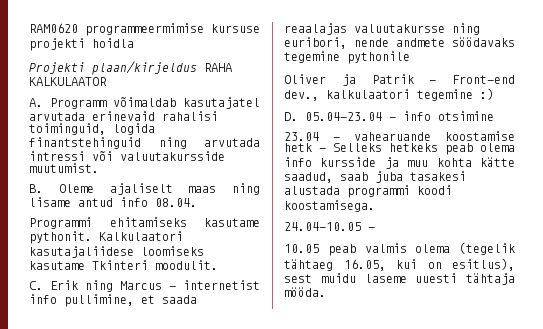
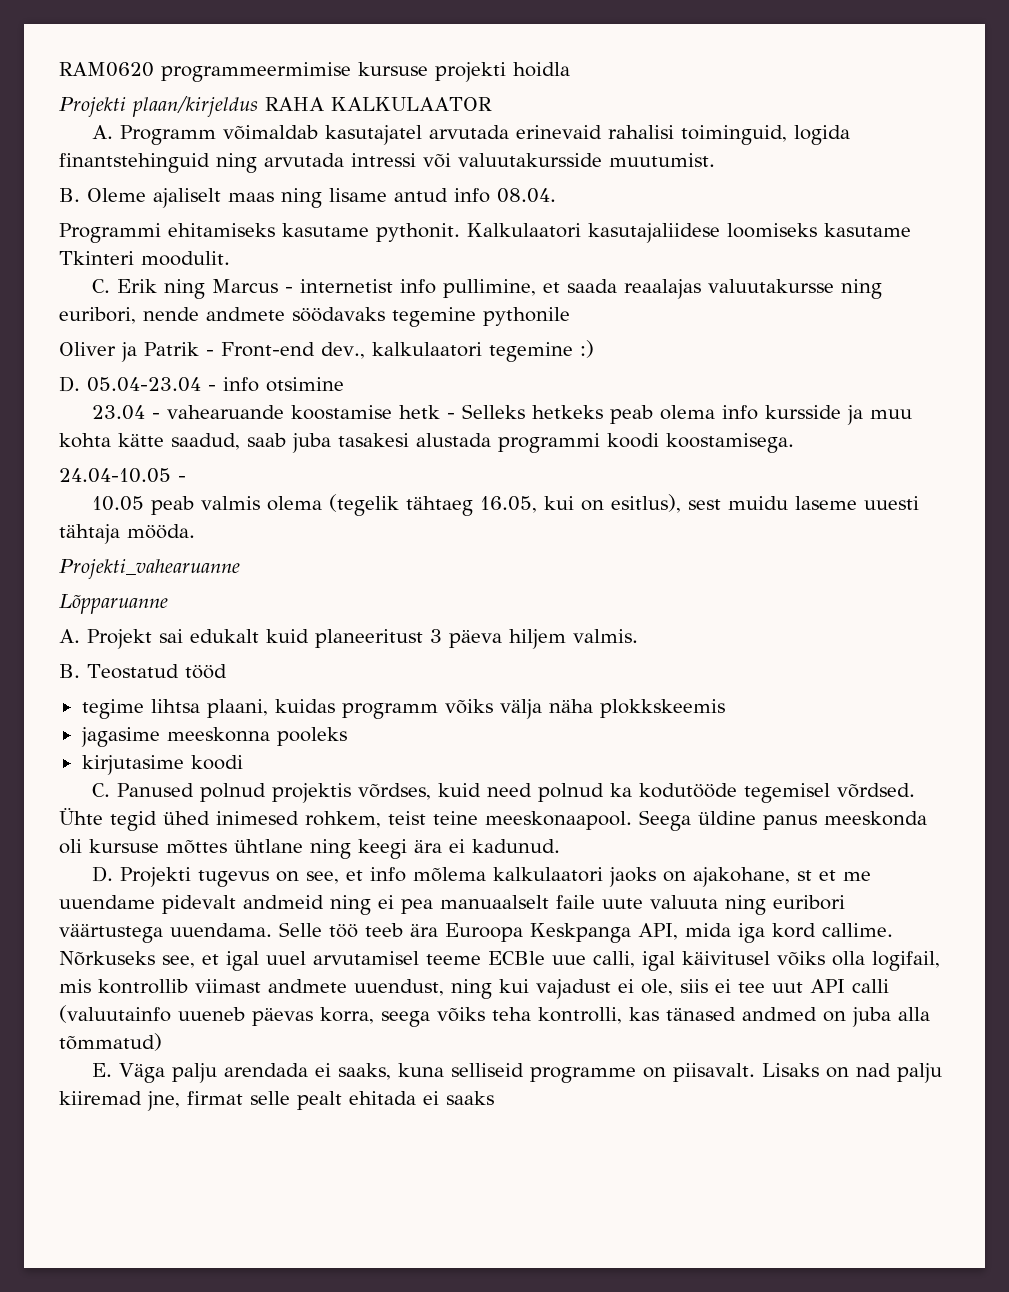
+ Projekti_vahearuanne
+ Lõpparuanne
+ A. Projekt sai edukalt kuid planeeritust 3 päeva hiljem valmis.
+ B. Teostatud tööd
+ tegime lihtsa plaani, kuidas programm võiks välja näha plokkskeemis
+ jagasime meeskonna pooleks
+ kirjutasime koodi
+ C. Panused polnud projektis võrdses, kuid need polnud ka kodutööde tegemisel võrdsed. Ühte tegid ühed inimesed rohkem, teist teine meeskonaapool. Seega üldine panus meeskonda oli kursuse mõttes ühtlane ning keegi ära ei kadunud.
+ D. Projekti tugevus on see, et info mõlema kalkulaatori jaoks on ajakohane, st et me uuendame pidevalt andmeid ning ei pea manuaalselt faile uute valuuta ning euribori väärtustega uuendama. Selle töö teeb ära Euroopa Keskpanga API, mida iga kord callime. Nõrkuseks see, et igal uuel arvutamisel teeme ECBle uue calli, igal käivitusel võiks olla logifail, mis kontrollib viimast andmete uuendust, ning kui vajadust ei ole, siis ei tee uut API calli (valuutainfo uueneb päevas korra, seega võiks teha kontrolli, kas tänased andmed on juba alla tõmmatud)
+ E. Väga palju arendada ei saaks, kuna selliseid programme on piisavalt. Lisaks on nad palju kiiremad jne, firmat selle pealt ehitada ei saaks

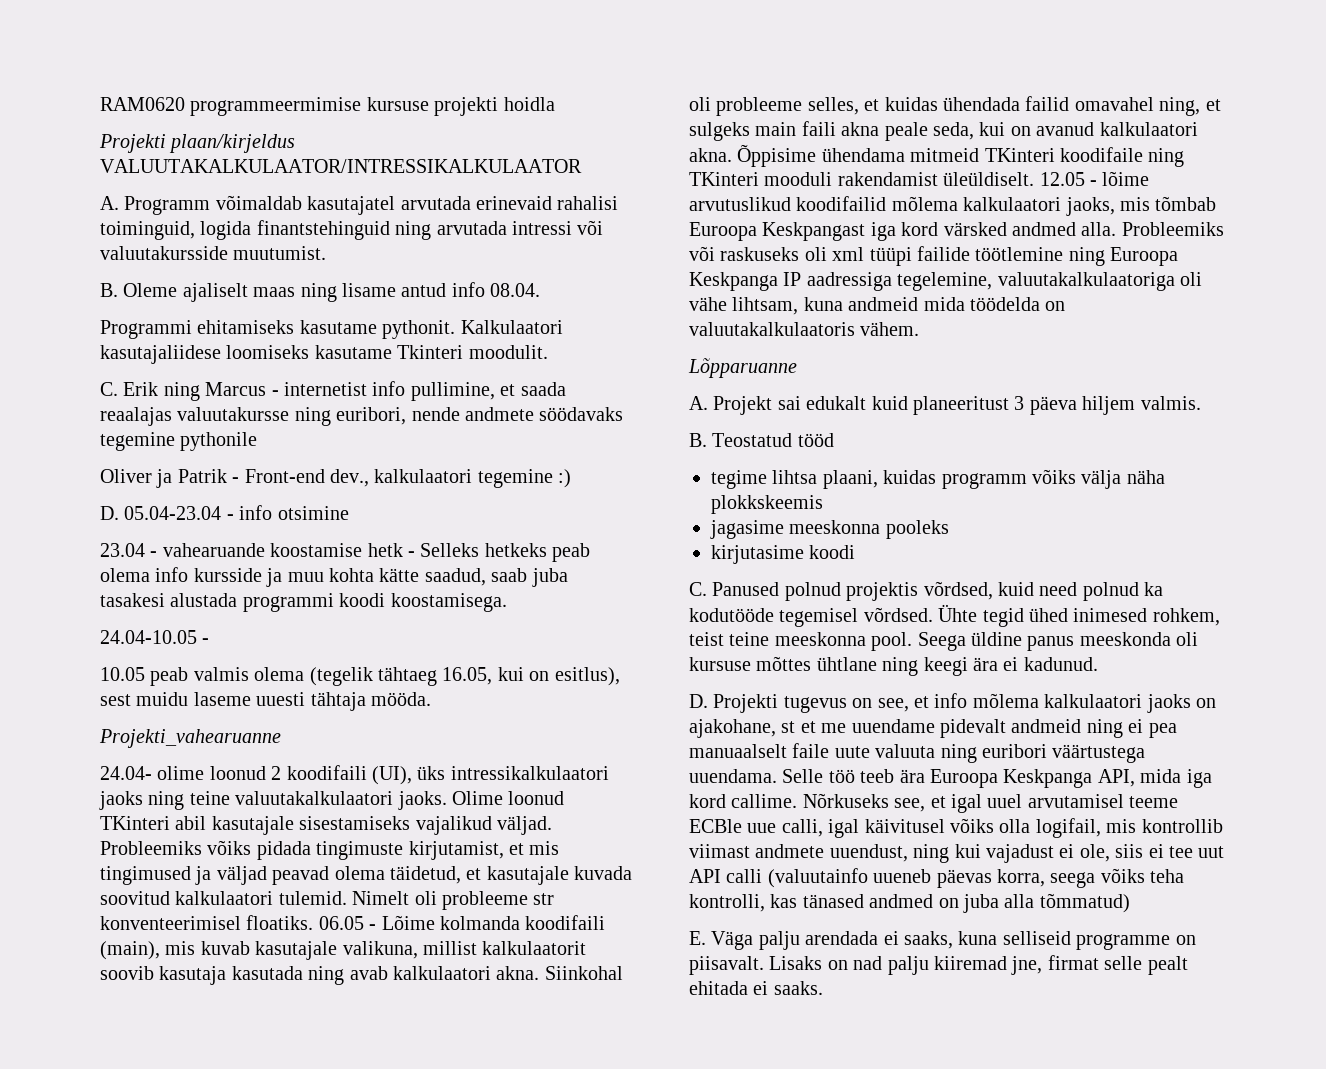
- Projekti plaan/kirjeldus RAHA KALKULAATOR
+ Projekti plaan/kirjeldus VALUUTAKALKULAATOR/INTRESSIKALKULAATOR
+ 24.04- olime loonud 2 koodifaili (UI), üks intressikalkulaatori jaoks ning teine valuutakalkulaatori jaoks. Olime loonud TKinteri abil kasutajale sisestamiseks vajalikud väljad. Probleemiks võiks pidada tingimuste kirjutamist, et mis tingimused ja väljad peavad olema täidetud, et kasutajale kuvada soovitud kalkulaatori tulemid. Nimelt oli probleeme str konventeerimisel floatiks. 06.05 - Lõime kolmanda koodifaili (main), mis kuvab kasutajale valikuna, millist kalkulaatorit soovib kasutaja kasutada ning avab kalkulaatori akna. Siinkohal oli probleeme selles, et kuidas ühendada failid omavahel ning, et sulgeks main faili akna peale seda, kui on avanud kalkulaatori akna. Õppisime ühendama mitmeid TKinteri koodifaile ning TKinteri mooduli rakendamist üleüldiselt. 12.05 - lõime arvutuslikud koodifailid mõlema kalkulaatori jaoks, mis tõmbab Euroopa Keskpangast iga kord värsked andmed alla. Probleemiks või raskuseks oli xml tüüpi failide töötlemine ning Euroopa Keskpanga IP aadressiga tegelemine, valuutakalkulaatoriga oli vähe lihtsam, kuna andmeid mida töödelda on valuutakalkulaatoris vähem.
- C. Panused polnud projektis võrdses, kuid need polnud ka kodutööde tegemisel võrdsed.
+ C. Panused polnud projektis võrdsed, kuid need polnud ka kodutööde tegemisel võrdsed.
- Ühte tegid ühed inimesed rohkem, teist teine meeskonaapool.
+ Ühte tegid ühed inimesed rohkem, teist teine meeskonna pool.
- Lisaks on nad palju kiiremad jne, firmat selle pealt ehitada ei saaks
+ Lisaks on nad palju kiiremad jne, firmat selle pealt ehitada ei saaks.

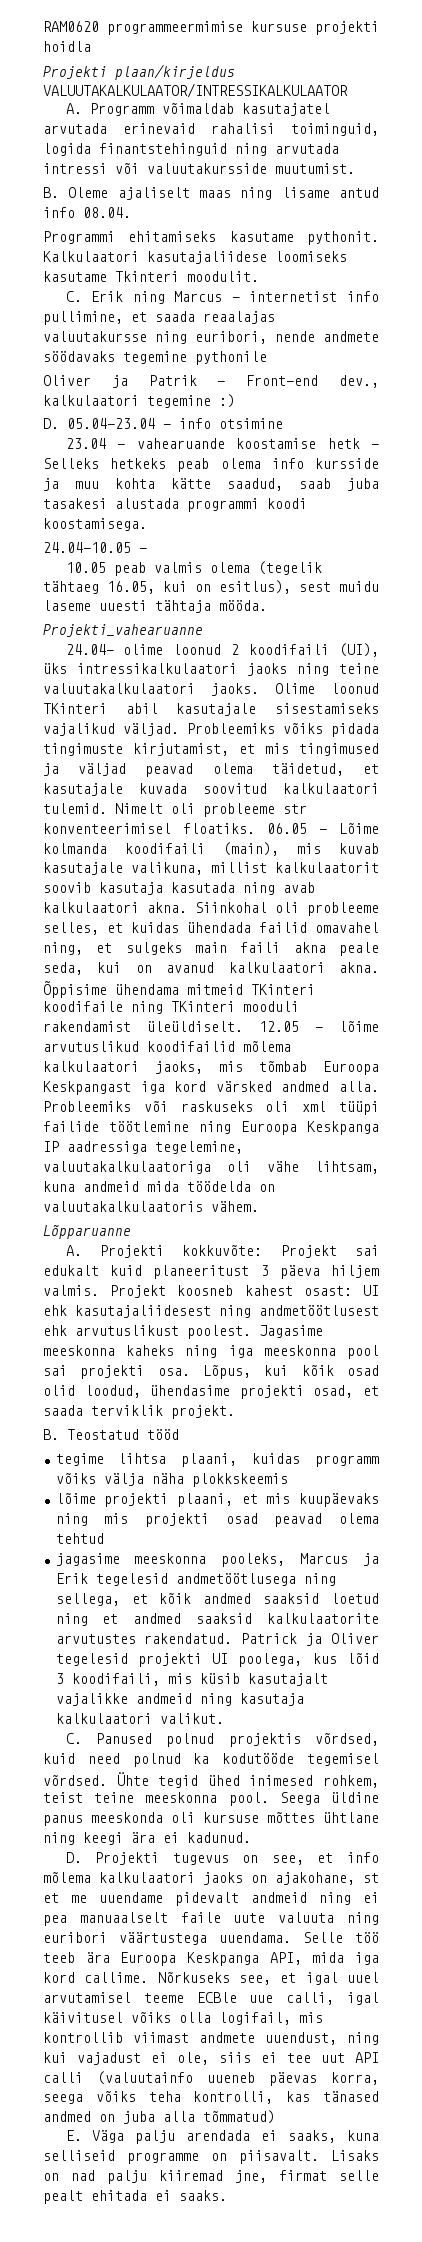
- A. Projekt sai edukalt kuid planeeritust 3 päeva hiljem valmis.
+ A. Projekti kokkuvõte: Projekt sai edukalt kuid planeeritust 3 päeva hiljem valmis. Projekt koosneb kahest osast: UI ehk kasutajaliidesest ning andmetöötlusest ehk arvutuslikust poolest. Jagasime meeskonna kaheks ning iga meeskonna pool sai projekti osa. Lõpus, kui kõik osad olid loodud, ühendasime projekti osad, et saada terviklik projekt.
- jagasime meeskonna pooleks
- kirjutasime koodi
+ lõime projekti plaani, et mis kuupäevaks ning mis projekti osad peavad olema tehtud
+ jagasime meeskonna pooleks, Marcus ja Erik tegelesid andmetöötlusega ning sellega, et kõik andmed saaksid loetud ning et andmed saaksid kalkulaatorite arvutustes rakendatud. Patrick ja Oliver tegelesid projekti UI poolega, kus lõid 3 koodifaili, mis küsib kasutajalt vajalikke andmeid ning kasutaja kalkulaatori valikut.

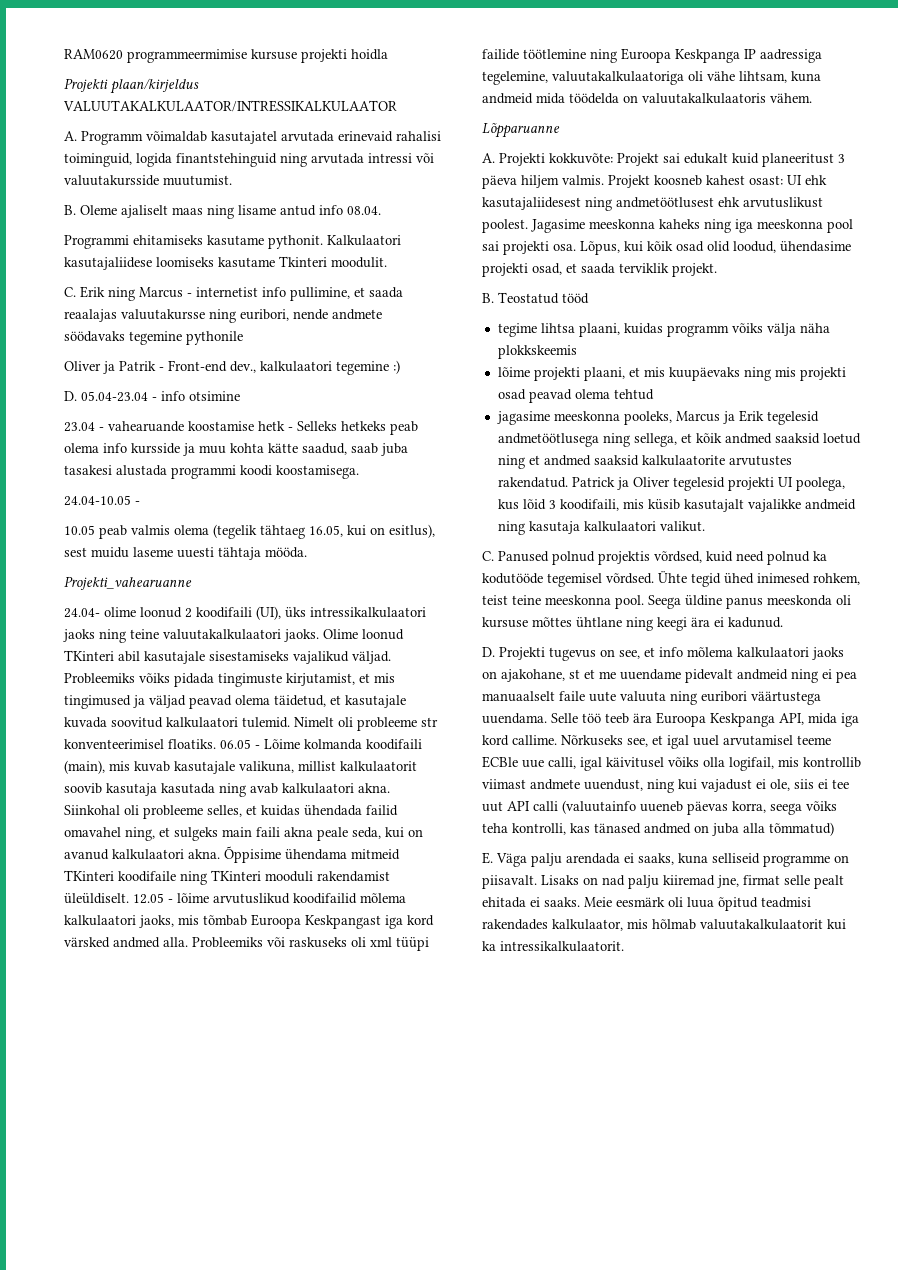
+ Meie eesmärk oli luua õpitud teadmisi rakendades kalkulaator, mis hõlmab valuutakalkulaatorit kui ka intressikalkulaatorit.

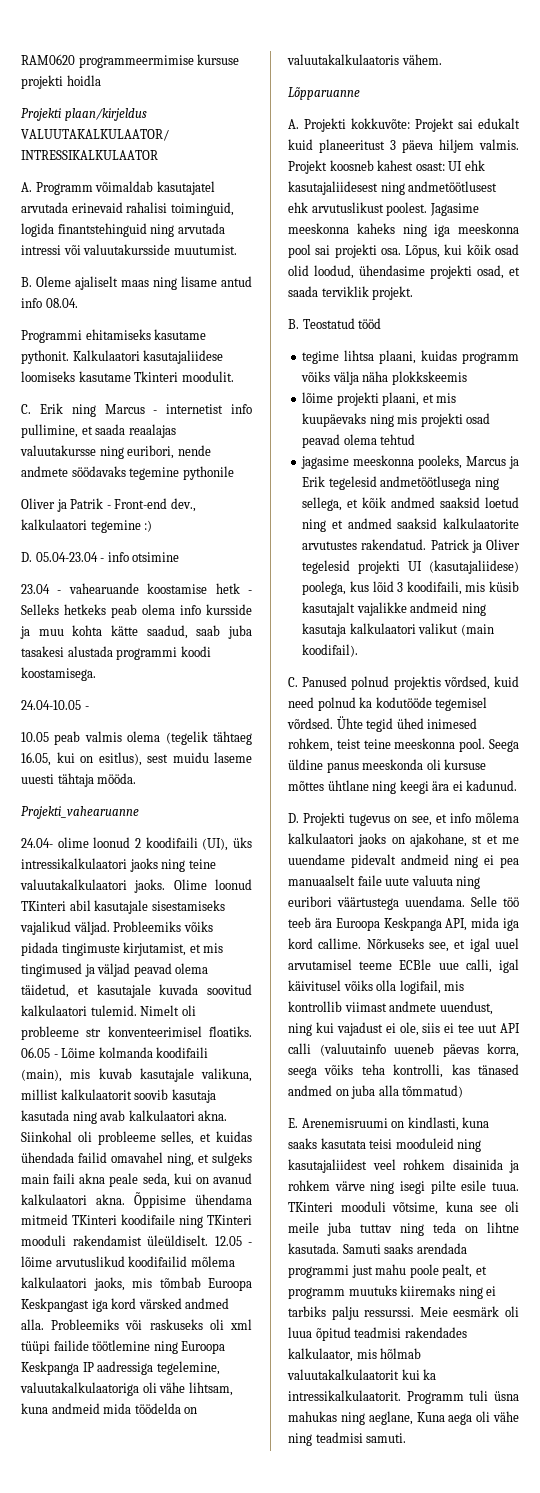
- Patrick ja Oliver tegelesid projekti UI poolega, kus lõid 3 koodifaili, mis küsib kasutajalt vajalikke andmeid ning kasutaja kalkulaatori valikut.
+ Patrick ja Oliver tegelesid projekti UI (kasutajaliidese) poolega, kus lõid 3 koodifaili, mis küsib kasutajalt vajalikke andmeid ning kasutaja kalkulaatori valikut (main koodifail).
- E. Väga palju arendada ei saaks, kuna selliseid programme on piisavalt. Lisaks on nad palju kiiremad jne, firmat selle pealt ehitada ei saaks.
+ E. Arenemisruumi on kindlasti, kuna saaks kasutata teisi mooduleid ning kasutajaliidest veel rohkem disainida ja rohkem värve ning isegi pilte esile tuua. TKinteri mooduli võtsime, kuna see oli meile juba tuttav ning teda on lihtne kasutada. Samuti saaks arendada programmi just mahu poole pealt, et programm muutuks kiiremaks ning ei tarbiks palju ressurssi.
+ Programm tuli üsna mahukas ning aeglane, Kuna aega oli vähe ning teadmisi samuti.

